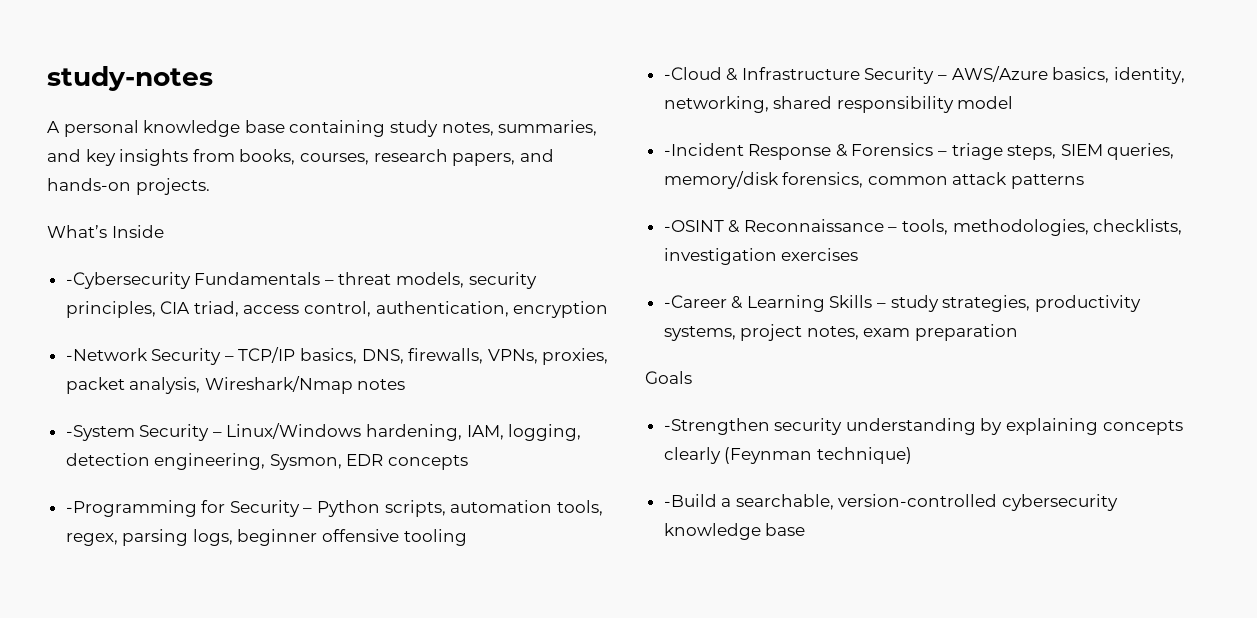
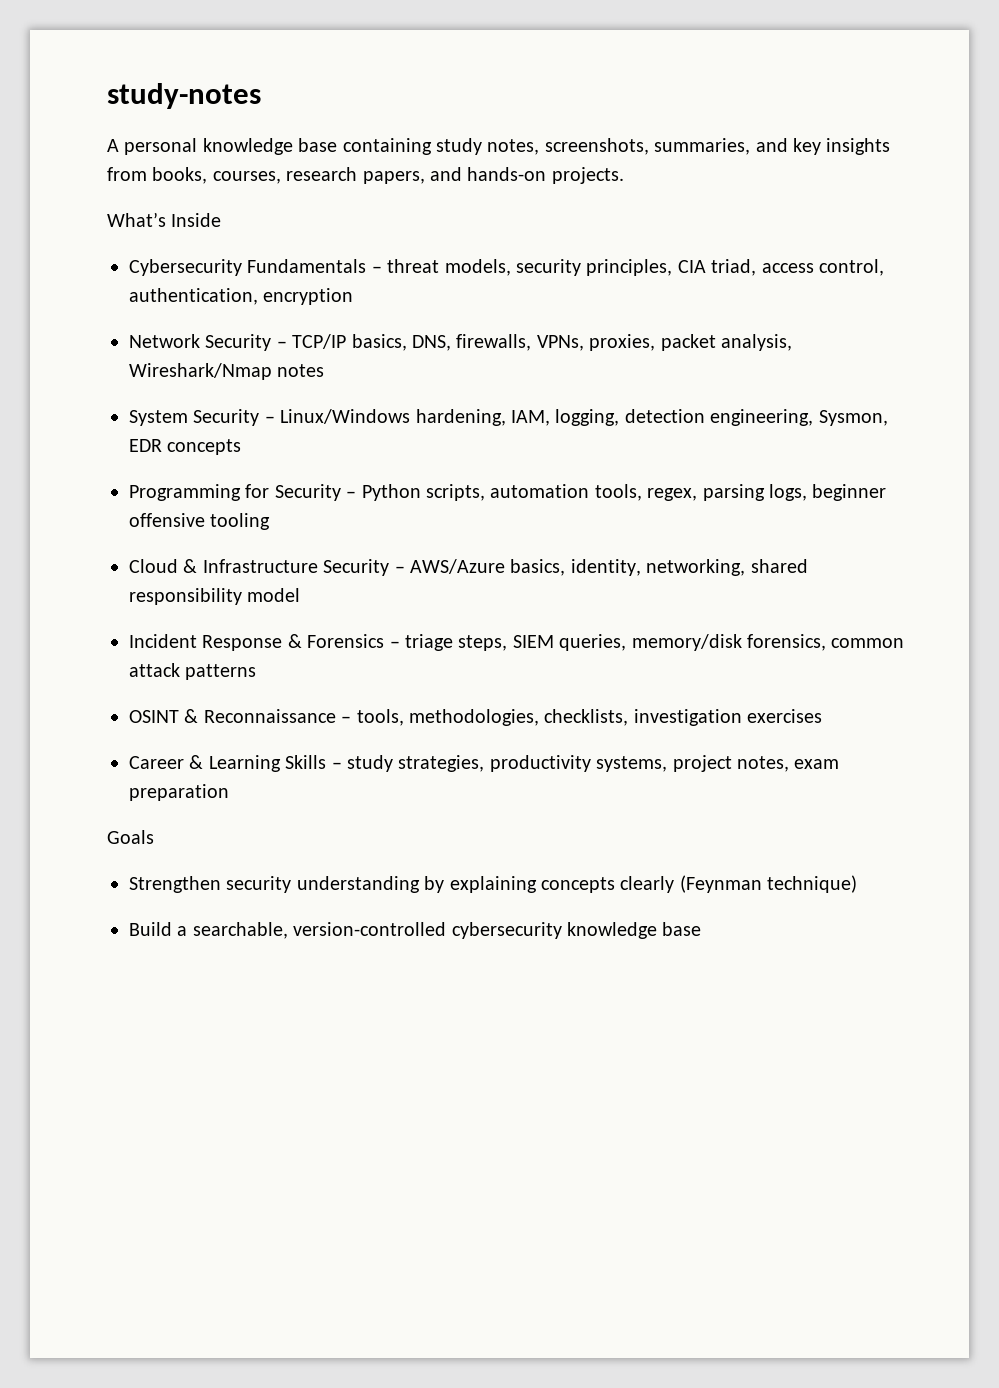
- A personal knowledge base containing study notes, summaries, and key insights from books, courses, research papers, and hands-on projects.
+ A personal knowledge base containing study notes, screenshots, summaries, and key insights from books, courses, research papers, and hands-on projects.
- -Cybersecurity Fundamentals – threat models, security principles, CIA triad, access control, authentication, encryption
+ Cybersecurity Fundamentals – threat models, security principles, CIA triad, access control, authentication, encryption
- -Network Security – TCP/IP basics, DNS, firewalls, VPNs, proxies, packet analysis, Wireshark/Nmap notes
+ Network Security – TCP/IP basics, DNS, firewalls, VPNs, proxies, packet analysis, Wireshark/Nmap notes
- -System Security – Linux/Windows hardening, IAM, logging, detection engineering, Sysmon, EDR concepts
+ System Security – Linux/Windows hardening, IAM, logging, detection engineering, Sysmon, EDR concepts
- -Programming for Security – Python scripts, automation tools, regex, parsing logs, beginner offensive tooling
+ Programming for Security – Python scripts, automation tools, regex, parsing logs, beginner offensive tooling
- -Cloud & Infrastructure Security – AWS/Azure basics, identity, networking, shared responsibility model
+ Cloud & Infrastructure Security – AWS/Azure basics, identity, networking, shared responsibility model
- -Incident Response & Forensics – triage steps, SIEM queries, memory/disk forensics, common attack patterns
+ Incident Response & Forensics – triage steps, SIEM queries, memory/disk forensics, common attack patterns
- -OSINT & Reconnaissance – tools, methodologies, checklists, investigation exercises
+ OSINT & Reconnaissance – tools, methodologies, checklists, investigation exercises
- -Career & Learning Skills – study strategies, productivity systems, project notes, exam preparation
+ Career & Learning Skills – study strategies, productivity systems, project notes, exam preparation
- -Strengthen security understanding by explaining concepts clearly (Feynman technique)
+ Strengthen security understanding by explaining concepts clearly (Feynman technique)
- -Build a searchable, version-controlled cybersecurity knowledge base
+ Build a searchable, version-controlled cybersecurity knowledge base

